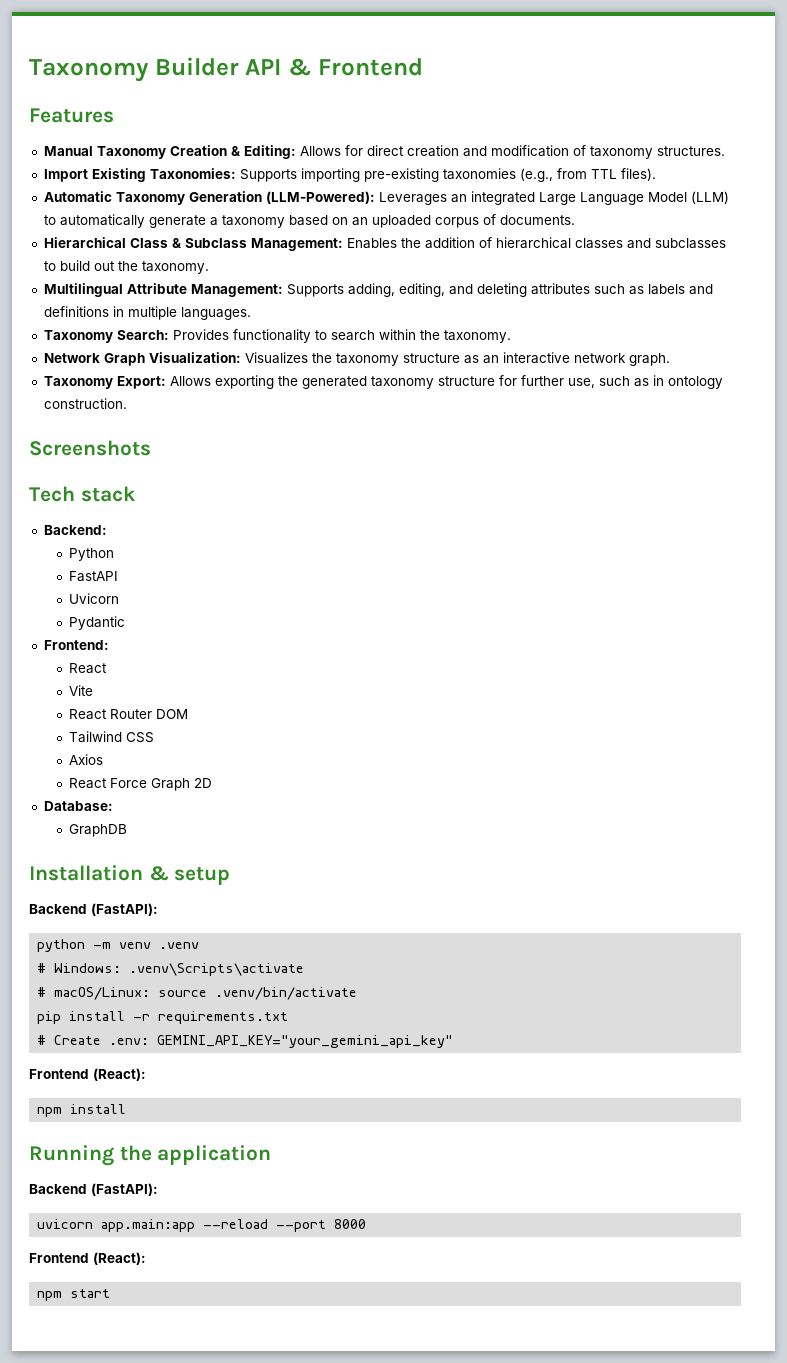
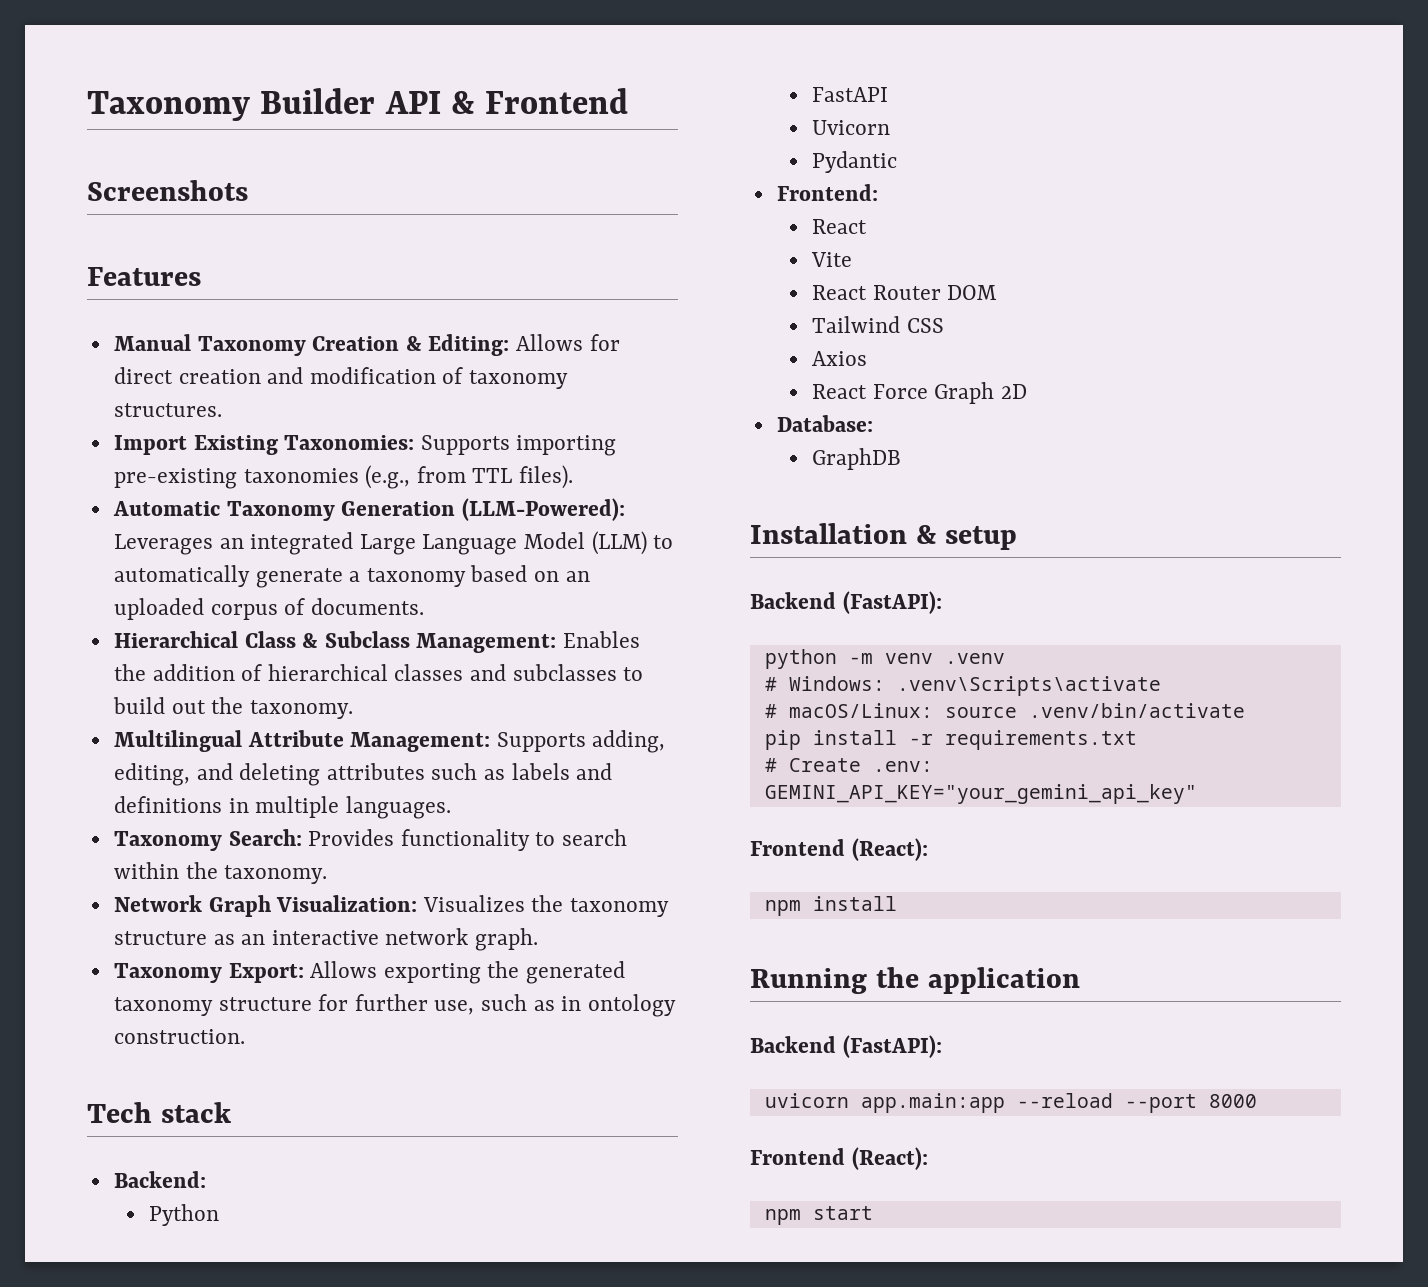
+ Screenshots
- Screenshots

